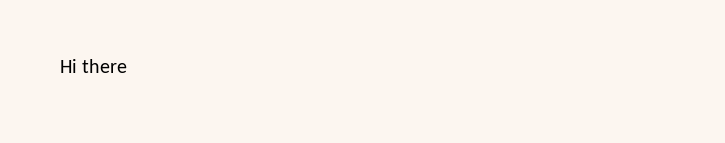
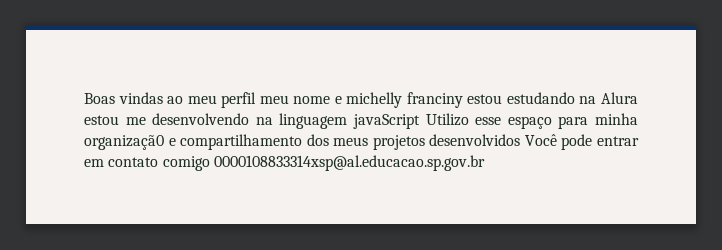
- Hi there
+ Boas vindas ao meu perfil meu nome e michelly franciny estou estudando na Alura estou me desenvolvendo na linguagem javaScript Utilizo esse espaço para minha organizaçã0 e compartilhamento dos meus projetos desenvolvidos Você pode entrar em contato comigo 0000108833314xsp@al.educacao.sp.gov.br

